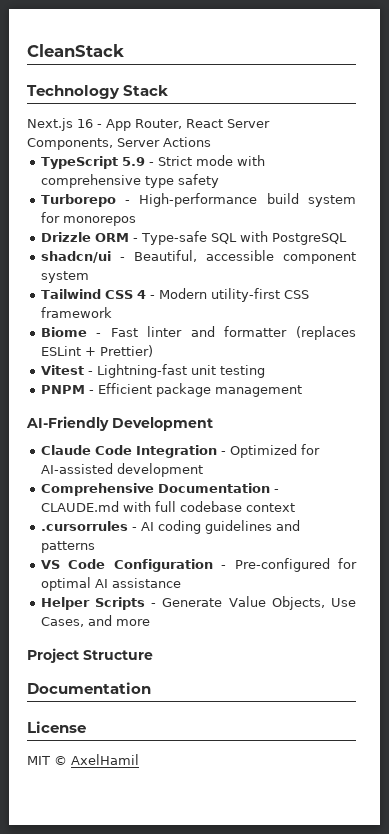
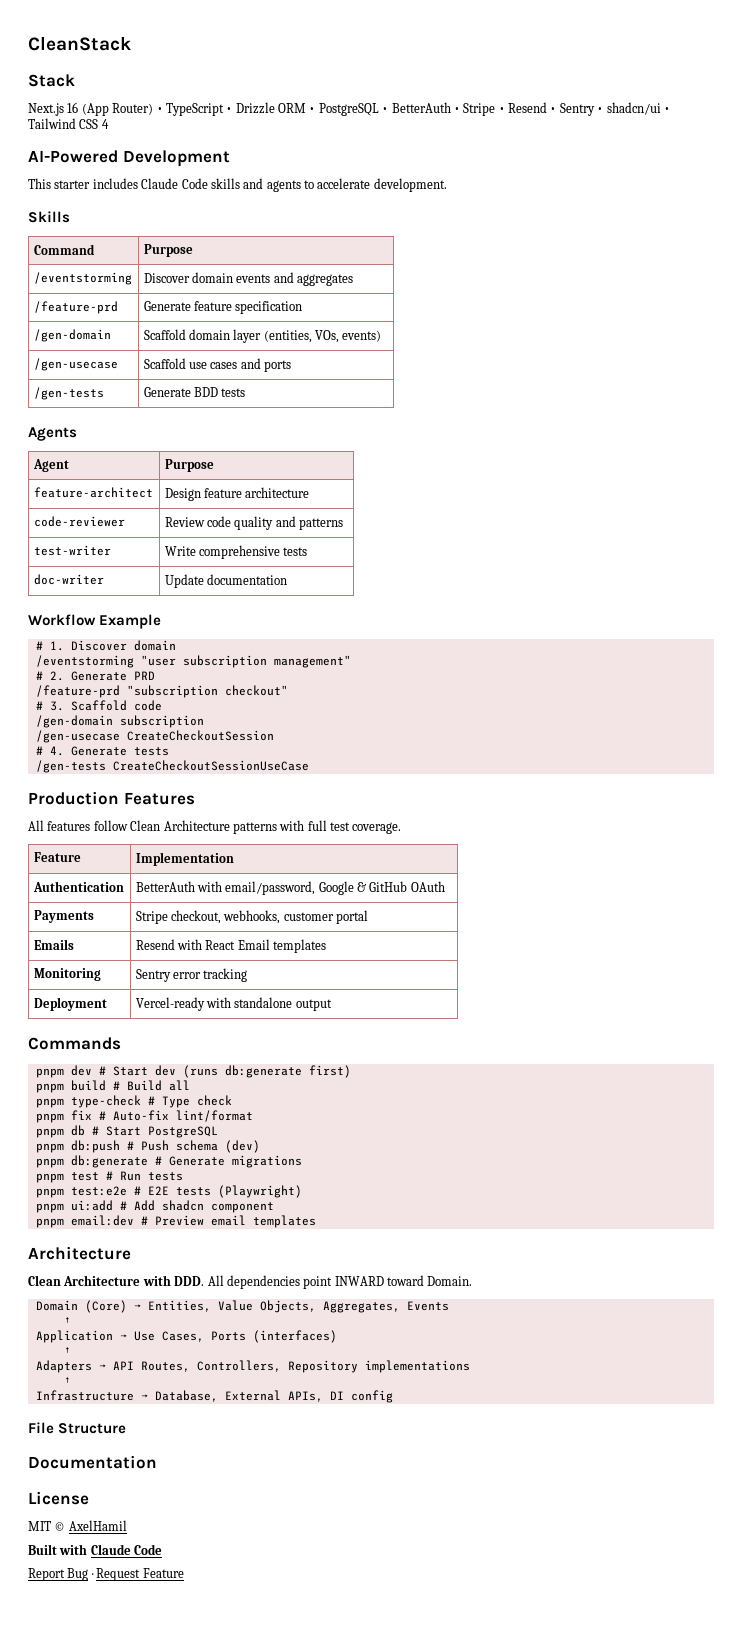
- Technology Stack
+ Stack
- Next.js 16 - App Router, React Server Components, Server Actions
- TypeScript 5.9 - Strict mode with comprehensive type safety
- Turborepo - High-performance build system for monorepos
- Drizzle ORM - Type-safe SQL with PostgreSQL
- shadcn/ui - Beautiful, accessible component system
- Tailwind CSS 4 - Modern utility-first CSS framework
- Biome - Fast linter and formatter (replaces ESLint + Prettier)
- Vitest - Lightning-fast unit testing
- PNPM - Efficient package management
- AI-Friendly Development
- Claude Code Integration - Optimized for AI-assisted development
- Comprehensive Documentation - CLAUDE.md with full codebase context
- .cursorrules - AI coding guidelines and patterns
- VS Code Configuration - Pre-configured for optimal AI assistance
- Helper Scripts - Generate Value Objects, Use Cases, and more
- Project Structure
+ Next.js 16 (App Router) • TypeScript • Drizzle ORM • PostgreSQL • BetterAuth • Stripe • Resend • Sentry • shadcn/ui • Tailwind CSS 4
+ AI-Powered Development
+ This starter includes Claude Code skills and agents to accelerate development.
+ Skills
+ Command | Purpose
+ /eventstorming | Discover domain events and aggregates
+ /feature-prd | Generate feature specification
+ /gen-domain | Scaffold domain layer (entities, VOs, events)
+ /gen-usecase | Scaffold use cases and ports
+ /gen-tests | Generate BDD tests
+ Agents
+ Agent | Purpose
+ feature-architect | Design feature architecture
+ code-reviewer | Review code quality and patterns
+ test-writer | Write comprehensive tests
+ doc-writer | Update documentation
+ Workflow Example
+ # 1. Discover domain
+ /eventstorming "user subscription management"
+ # 2. Generate PRD
+ /feature-prd "subscription checkout"
+ # 3. Scaffold code
+ /gen-domain subscription
+ /gen-usecase CreateCheckoutSession
+ # 4. Generate tests
+ /gen-tests CreateCheckoutSessionUseCase
+ Production Features
+ All features follow Clean Architecture patterns with full test coverage.
+ Feature | Implementation
+ Authentication | BetterAuth with email/password, Google & GitHub OAuth
+ Payments | Stripe checkout, webhooks, customer portal
+ Emails | Resend with React Email templates
+ Monitoring | Sentry error tracking
+ Deployment | Vercel-ready with standalone output
+ Commands
+ pnpm dev # Start dev (runs db:generate first)
+ pnpm build # Build all
+ pnpm type-check # Type check
+ pnpm fix # Auto-fix lint/format
+ pnpm db # Start PostgreSQL
+ pnpm db:push # Push schema (dev)
+ pnpm db:generate # Generate migrations
+ pnpm test # Run tests
+ pnpm test:e2e # E2E tests (Playwright)
+ pnpm ui:add # Add shadcn component
+ pnpm email:dev # Preview email templates
+ Architecture
+ Clean Architecture with DDD. All dependencies point INWARD toward Domain.
+ Domain (Core) → Entities, Value Objects, Aggregates, Events
+ ↑
+ Application → Use Cases, Ports (interfaces)
+ ↑
+ Adapters → API Routes, Controllers, Repository implementations
+ ↑
+ Infrastructure → Database, External APIs, DI config
+ File Structure
+ Built with Claude Code
+ Report Bug · Request Feature

